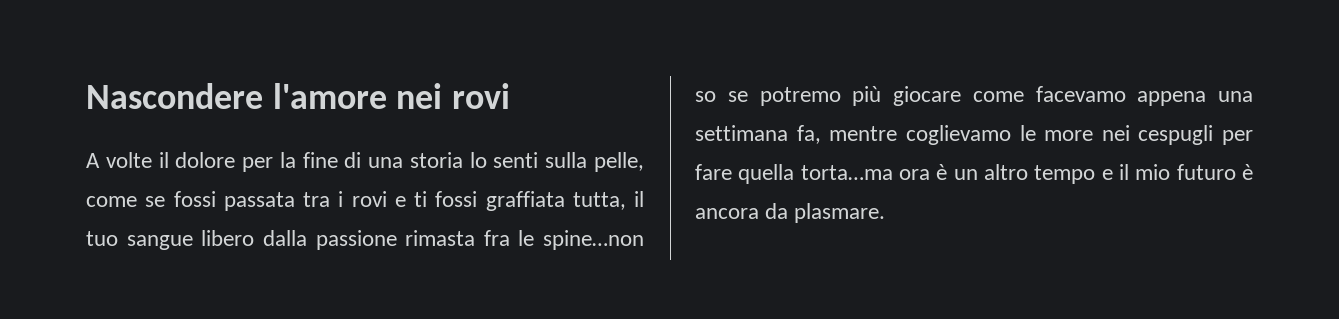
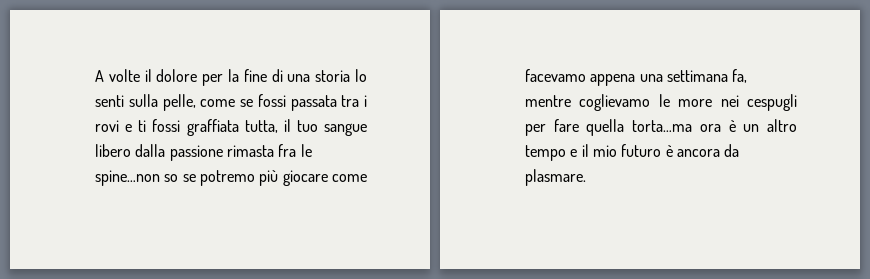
- Nascondere l'amore nei rovi

